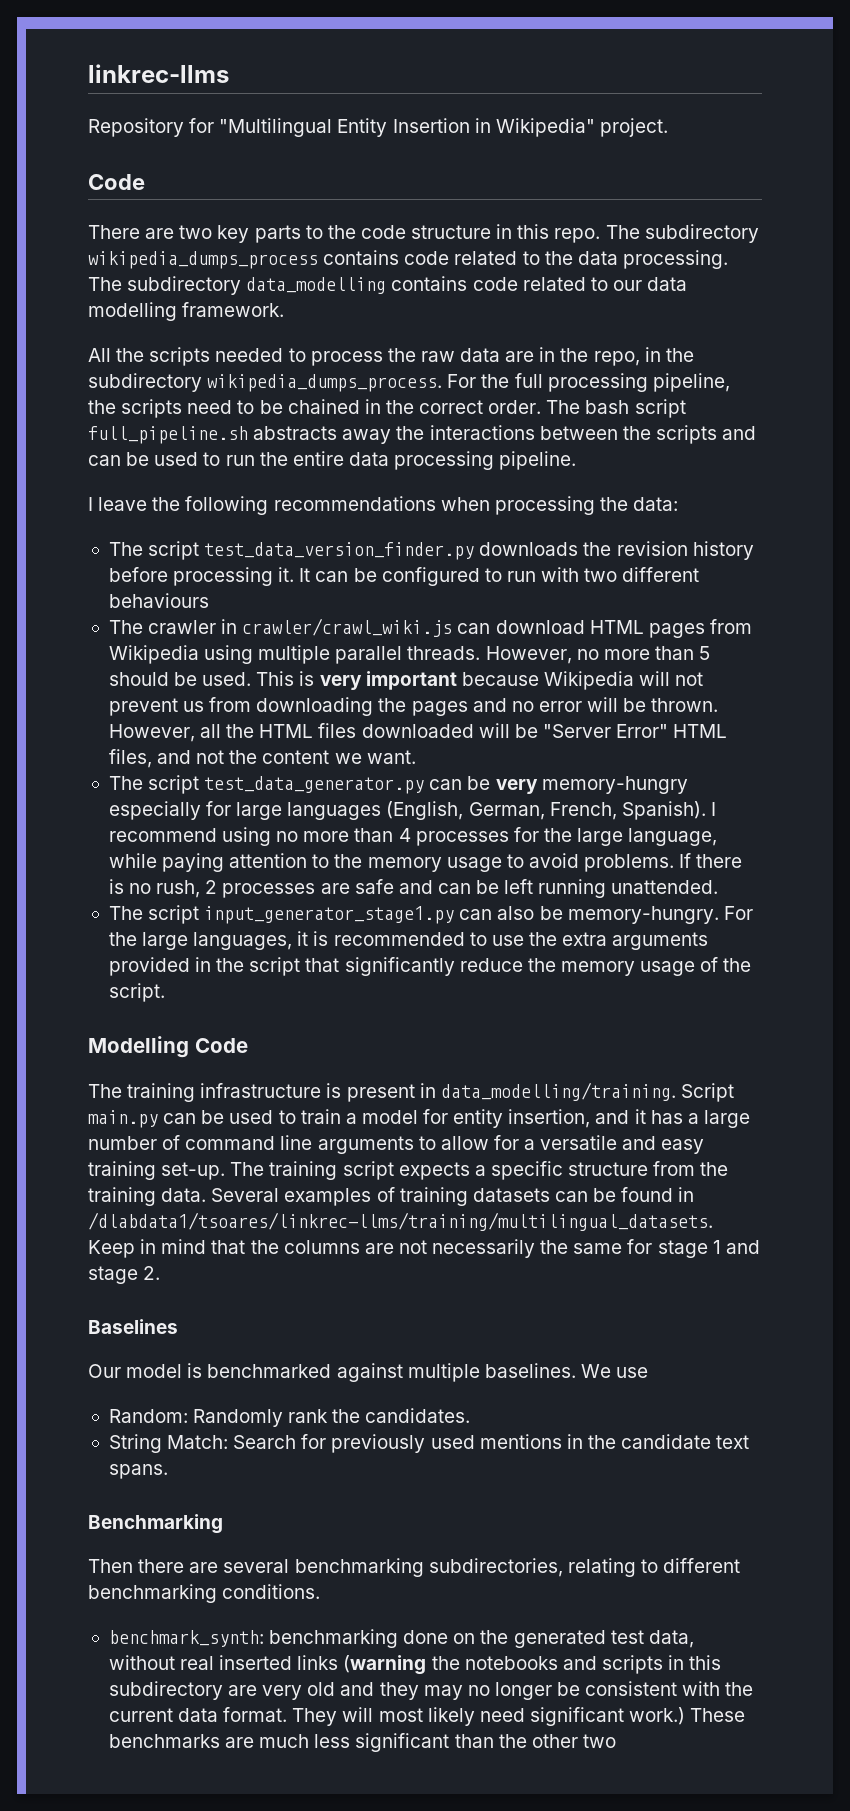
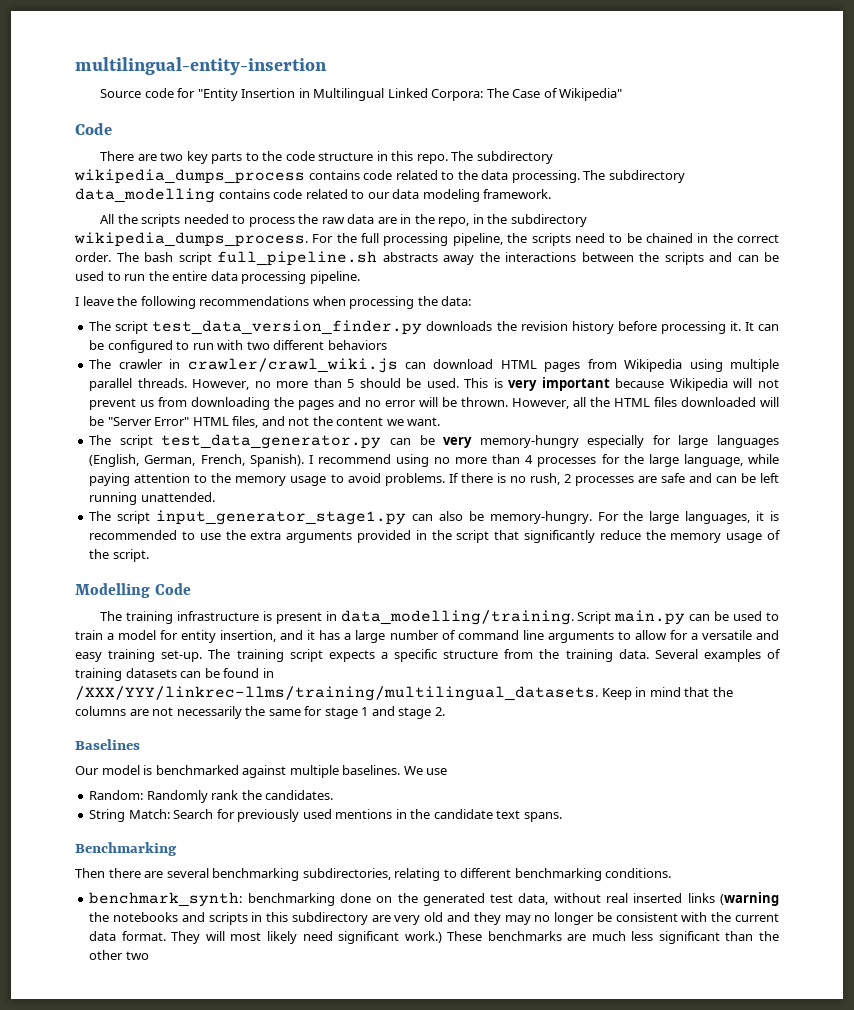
- linkrec-llms
- Repository for "Multilingual Entity Insertion in Wikipedia" project.
+ multilingual-entity-insertion
+ Source code for "Entity Insertion in Multilingual Linked Corpora: The Case of Wikipedia"
- The subdirectory data_modelling contains code related to our data modelling framework.
+ The subdirectory data_modelling contains code related to our data modeling framework.
- It can be configured to run with two different behaviours
+ It can be configured to run with two different behaviors
- Several examples of training datasets can be found in /dlabdata1/tsoares/linkrec-llms/training/multilingual_datasets.
+ Several examples of training datasets can be found in /XXX/YYY/linkrec-llms/training/multilingual_datasets.

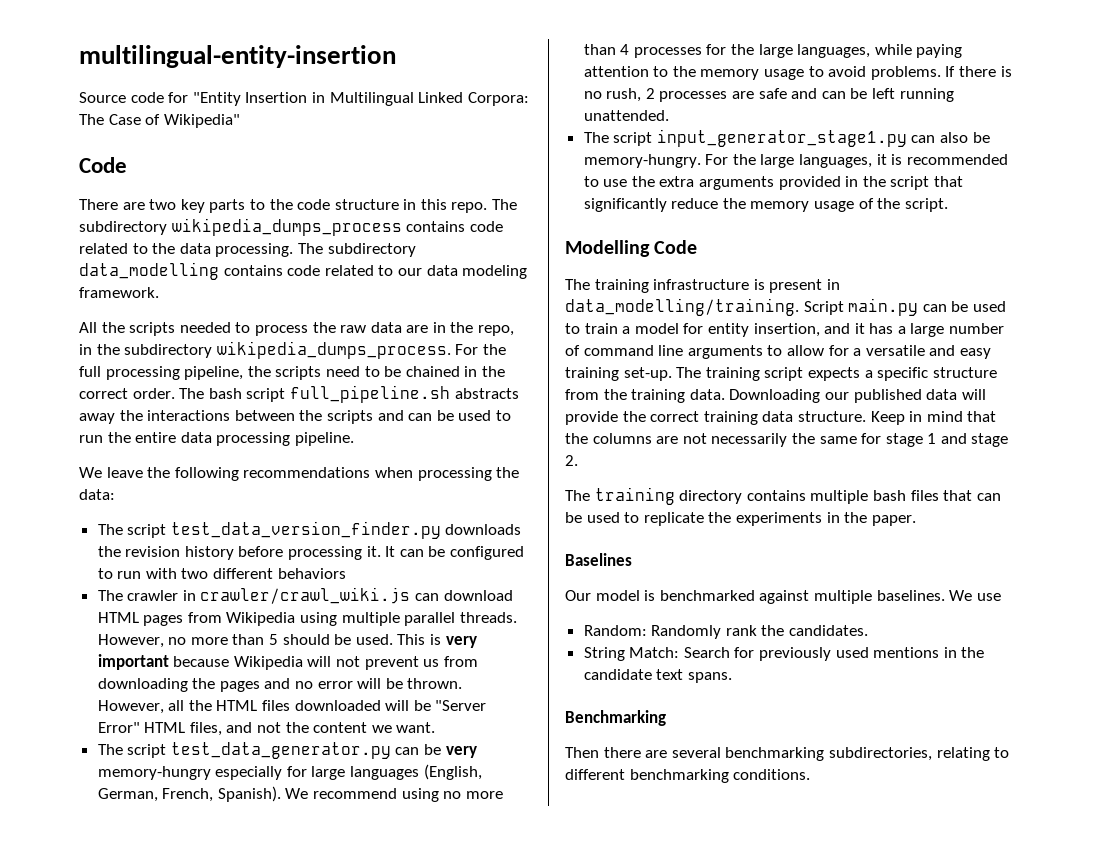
- I leave the following recommendations when processing the data:
+ We leave the following recommendations when processing the data:
- I recommend using no more than 4 processes for the large language, while paying attention to the memory usage to avoid problems.
+ We recommend using no more than 4 processes for the large languages, while paying attention to the memory usage to avoid problems.
- Several examples of training datasets can be found in /XXX/YYY/linkrec-llms/training/multilingual_datasets.
+ Downloading our published data will provide the correct training data structure.
+ The training directory contains multiple bash files that can be used to replicate the experiments in the paper.
- benchmark_synth: benchmarking done on the generated test data, without real inserted links (warning the notebooks and scripts in this subdirectory are very old and they may no longer be consistent with the current data format. They will most likely need significant work.) These benchmarks are much less significant than the other two

